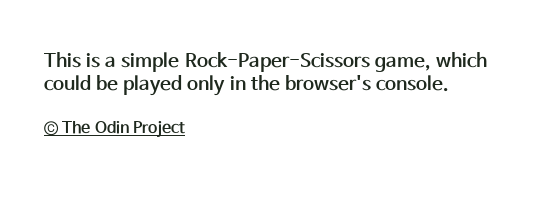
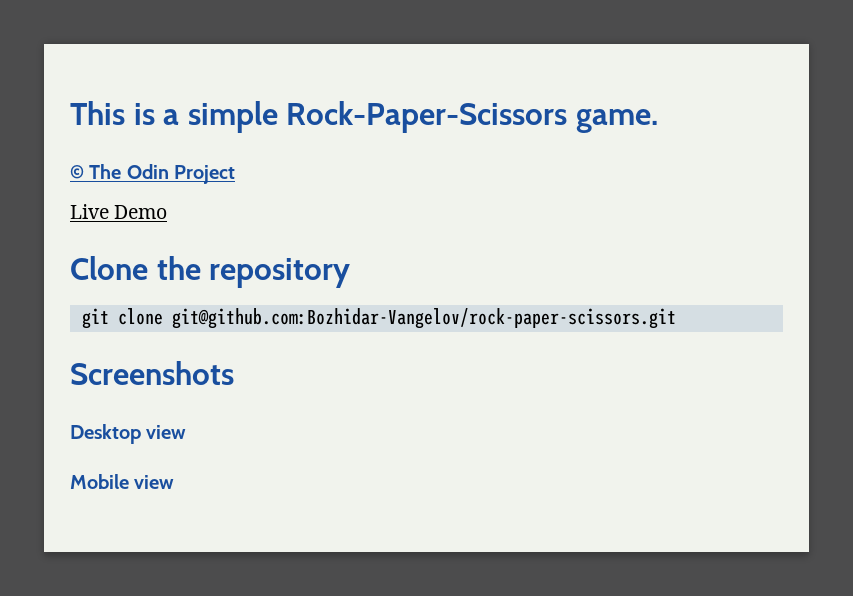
- This is a simple Rock-Paper-Scissors game, which could be played only in the browser's console.
+ This is a simple Rock-Paper-Scissors game.
  © The Odin Project
+ Live Demo
+ Clone the repository
+ git clone git@github.com:Bozhidar-Vangelov/rock-paper-scissors.git
+ Screenshots
+ Desktop view
+ Mobile view

